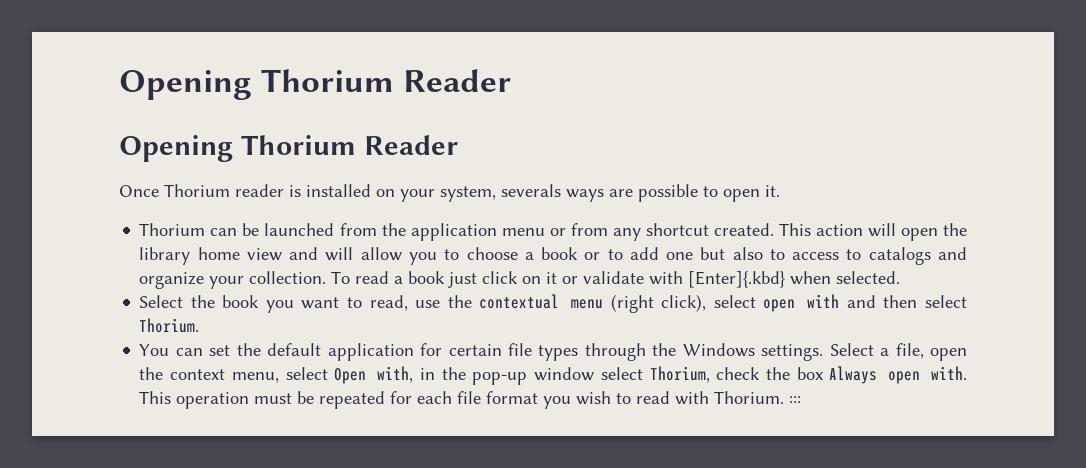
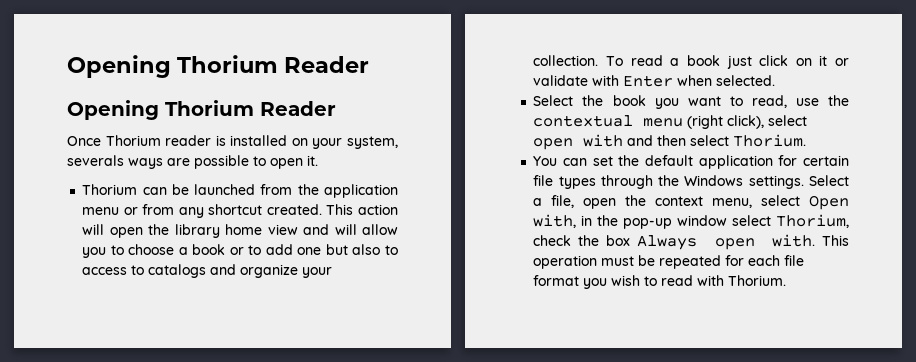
- To read a book just click on it or validate with [Enter]{.kbd} when selected.
+ To read a book just click on it or validate with Enter when selected.
- This operation must be repeated for each file format you wish to read with Thorium. :::
+ This operation must be repeated for each file format you wish to read with Thorium.

